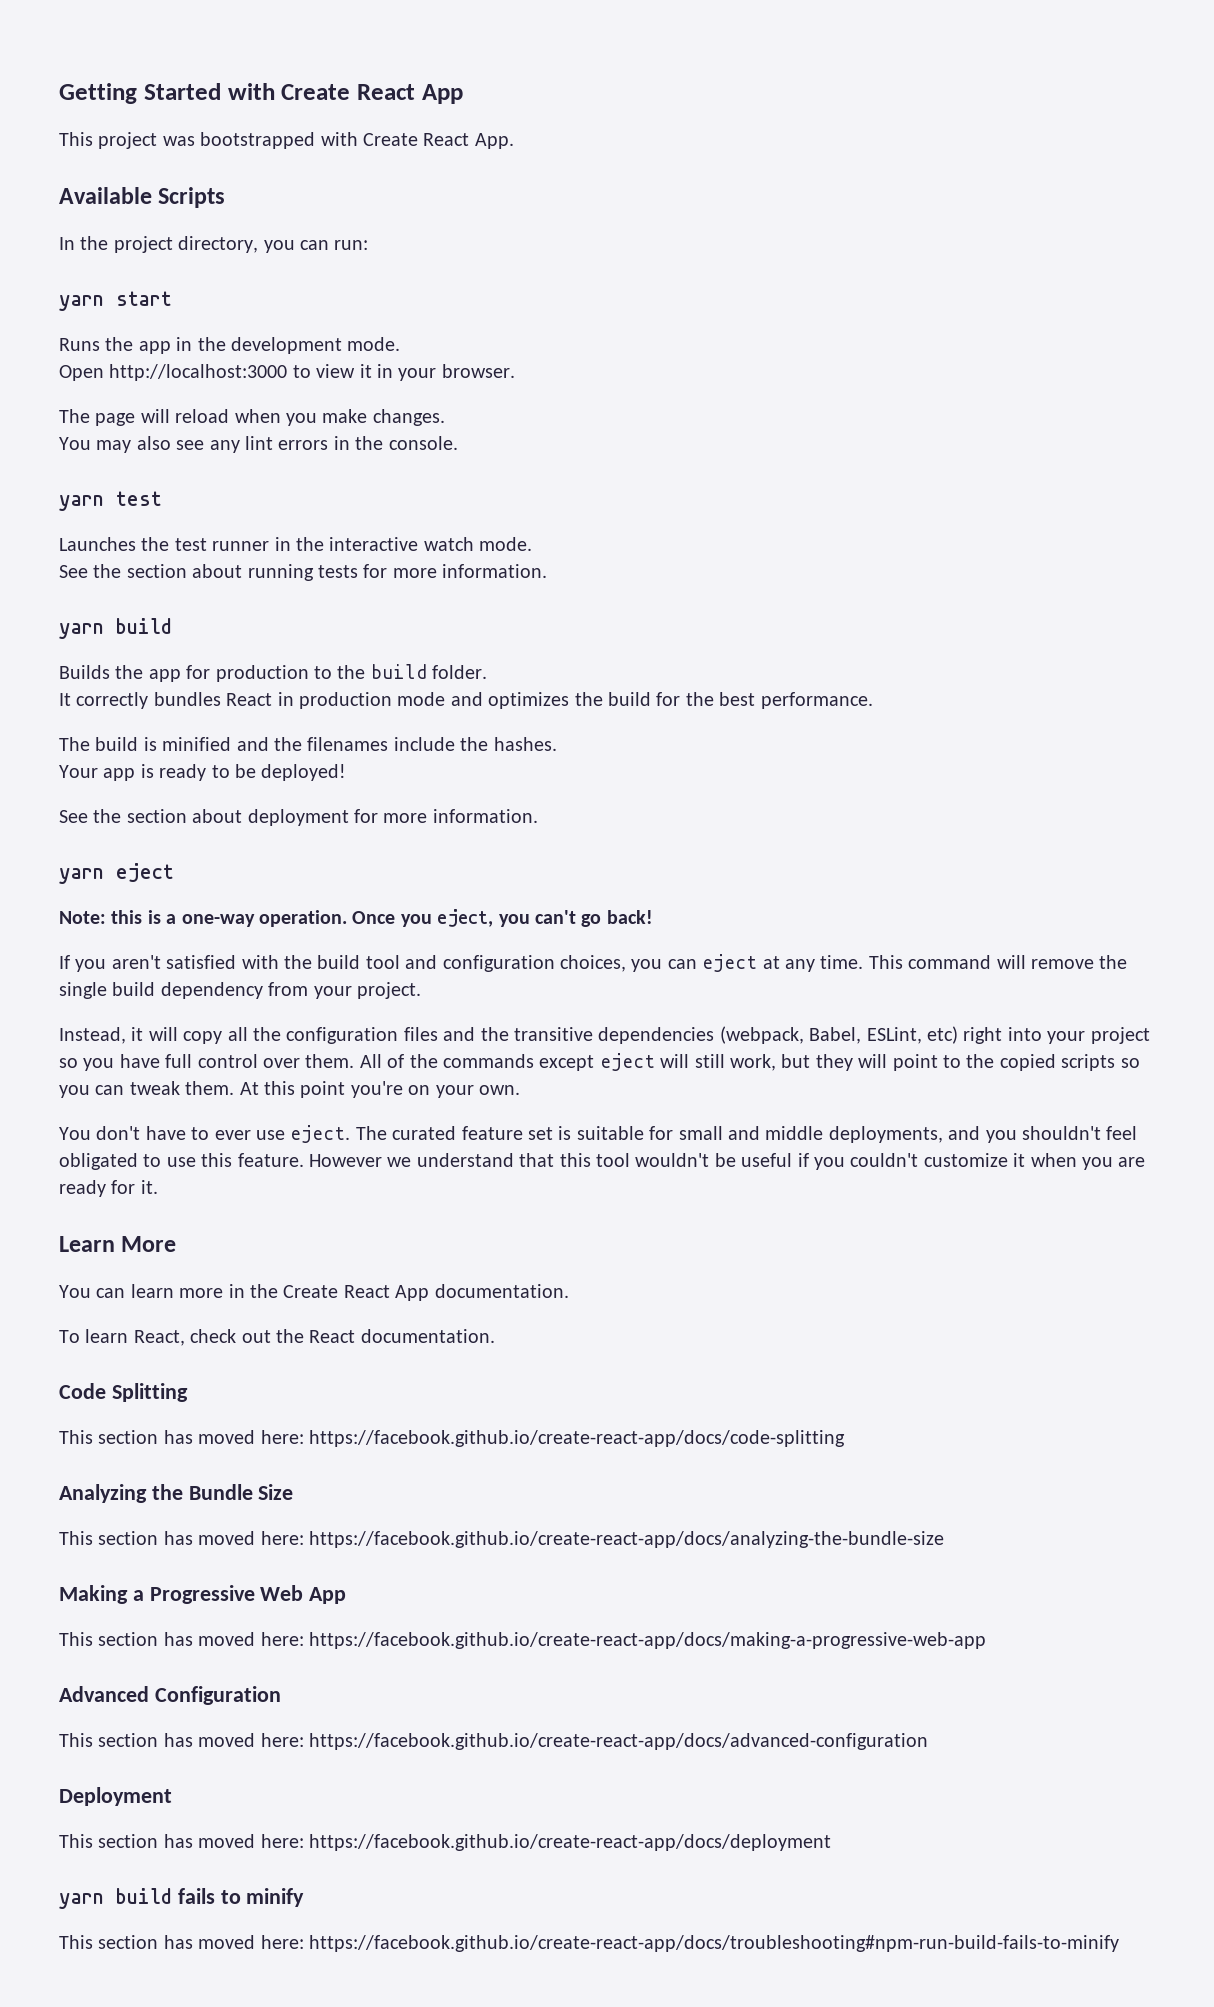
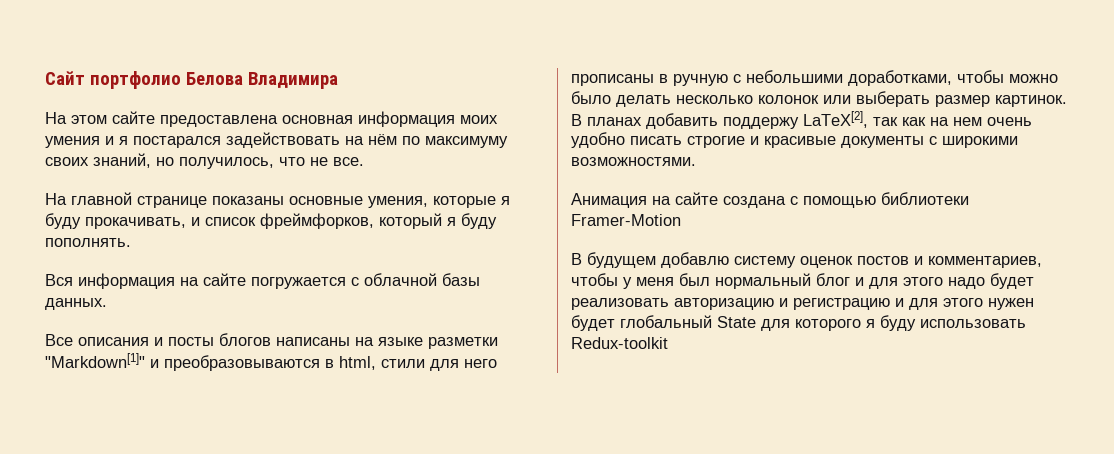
- Getting Started with Create React App
- This project was bootstrapped with Create React App.
- Available Scripts
- In the project directory, you can run:
- yarn start
- Runs the app in the development mode.
- Open http://localhost:3000 to view it in your browser.
- The page will reload when you make changes.
- You may also see any lint errors in the console.
- yarn test
- Launches the test runner in the interactive watch mode.
- See the section about running tests for more information.
- yarn build
- Builds the app for production to the build folder.
- It correctly bundles React in production mode and optimizes the build for the best performance.
- The build is minified and the filenames include the hashes.
- Your app is ready to be deployed!
- See the section about deployment for more information.
- yarn eject
- Note: this is a one-way operation. Once you eject, you can't go back!
- If you aren't satisfied with the build tool and configuration choices, you can eject at any time. This command will remove the single build dependency from your project.
- Instead, it will copy all the configuration files and the transitive dependencies (webpack, Babel, ESLint, etc) right into your project so you have full control over them. All of the commands except eject will still work, but they will point to the copied scripts so you can tweak them. At this point you're on your own.
- You don't have to ever use eject. The curated feature set is suitable for small and middle deployments, and you shouldn't feel obligated to use this feature. However we understand that this tool wouldn't be useful if you couldn't customize it when you are ready for it.
- Learn More
- You can learn more in the Create React App documentation.
- To learn React, check out the React documentation.
- Code Splitting
- This section has moved here: https://facebook.github.io/create-react-app/docs/code-splitting
- Analyzing the Bundle Size
- This section has moved here: https://facebook.github.io/create-react-app/docs/analyzing-the-bundle-size
- Making a Progressive Web App
- This section has moved here: https://facebook.github.io/create-react-app/docs/making-a-progressive-web-app
- Advanced Configuration
- This section has moved here: https://facebook.github.io/create-react-app/docs/advanced-configuration
- Deployment
- This section has moved here: https://facebook.github.io/create-react-app/docs/deployment
- yarn build fails to minify
- This section has moved here: https://facebook.github.io/create-react-app/docs/troubleshooting#npm-run-build-fails-to-minify
+ Сайт портфолио Белова Владимира
+ На этом сайте предоставлена основная информация моих умения и я постарался задействовать на нём по максимуму своих знаний, но получилось, что не все.
+ На главной странице показаны основные умения, которые я буду прокачивать, и список фреймфорков, который я буду пополнять.
+ Вся информация на сайте погружается с облачной базы данных.
+ Все описания и посты блогов написаны на языке разметки "Markdown[1]" и преобразовываются в html, стили для него прописаны в ручную с небольшими доработками, чтобы можно было делать несколько колонок или выберать размер картинок. В планах добавить поддержу LaTeX[2], так как на нем очень удобно писать строгие и красивые документы с широкими возможностями.
+ Анимация на сайте создана с помощью библиотеки Framer-Motion
+ В будущем добавлю систему оценок постов и комментариев, чтобы у меня был нормальный блог и для этого надо будет реализовать авторизацию и регистрацию и для этого нужен будет глобальный State для которого я буду использовать Redux-toolkit

